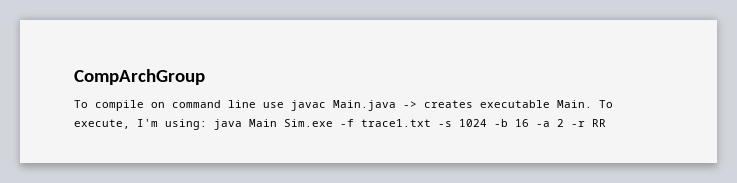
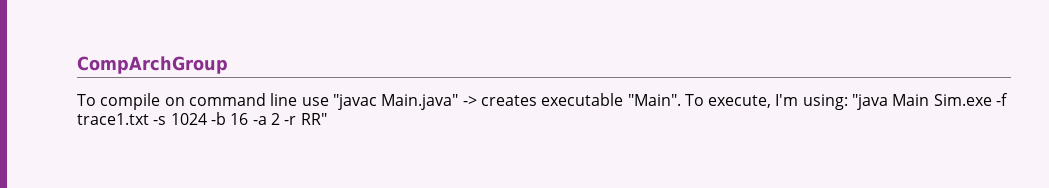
- To compile on command line use javac Main.java -> creates executable Main.
+ To compile on command line use "javac Main.java" -> creates executable "Main".
- To execute, I'm using: java Main Sim.exe -f trace1.txt -s 1024 -b 16 -a 2 -r RR
+ To execute, I'm using: "java Main Sim.exe -f trace1.txt -s 1024 -b 16 -a 2 -r RR"

